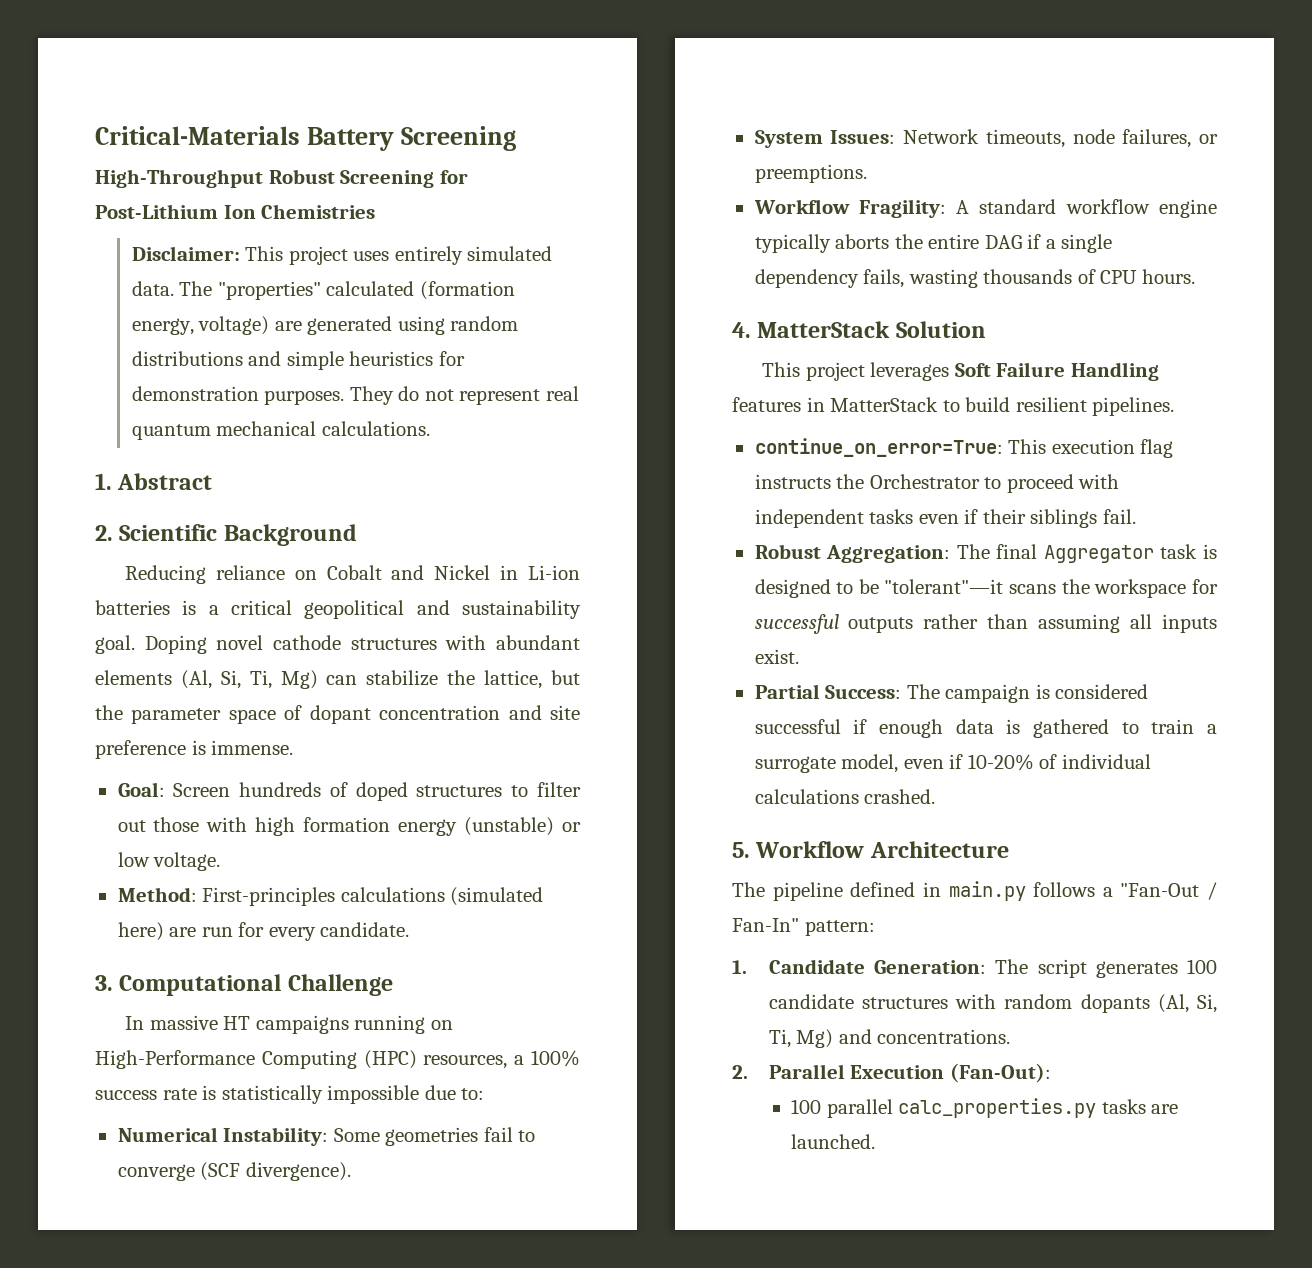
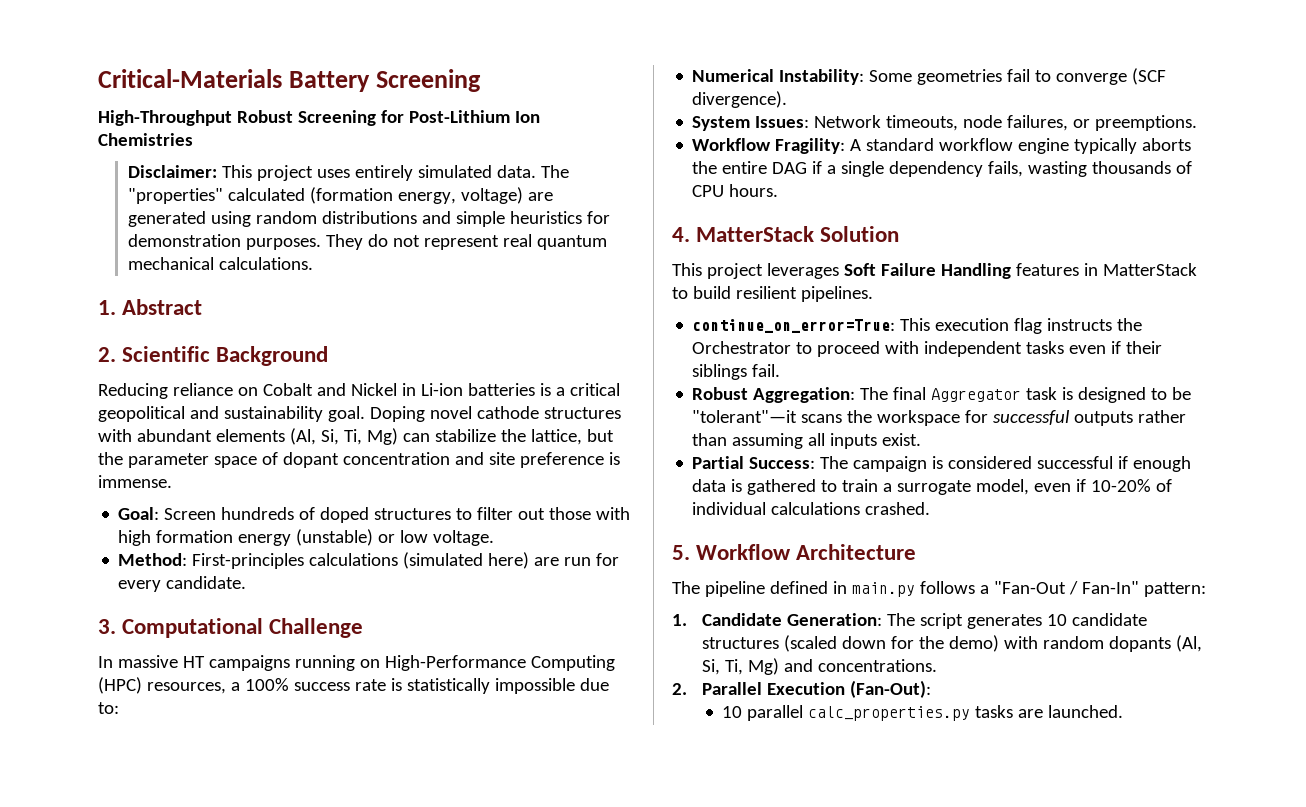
- 1. Candidate Generation: The script generates 100 candidate structures with random dopants (Al, Si, Ti, Mg) and concentrations.
+ 1. Candidate Generation: The script generates 10 candidate structures (scaled down for the demo) with random dopants (Al, Si, Ti, Mg) and concentrations.
- 100 parallel calc_properties.py tasks are launched.
+ 10 parallel calc_properties.py tasks are launched.

